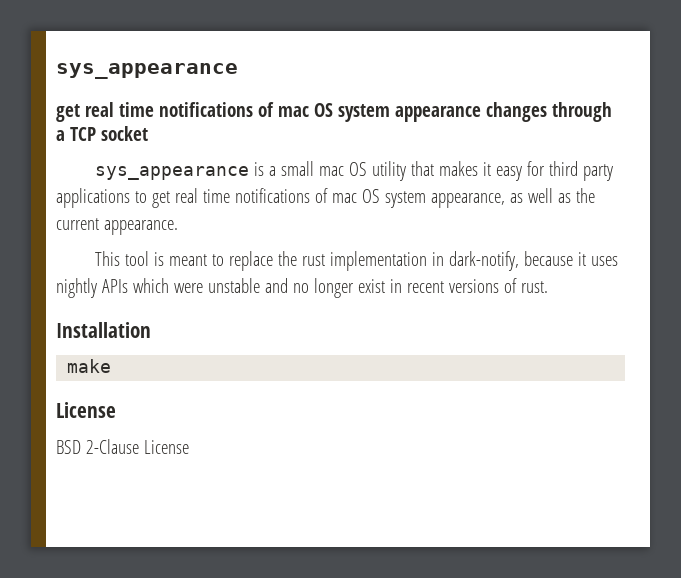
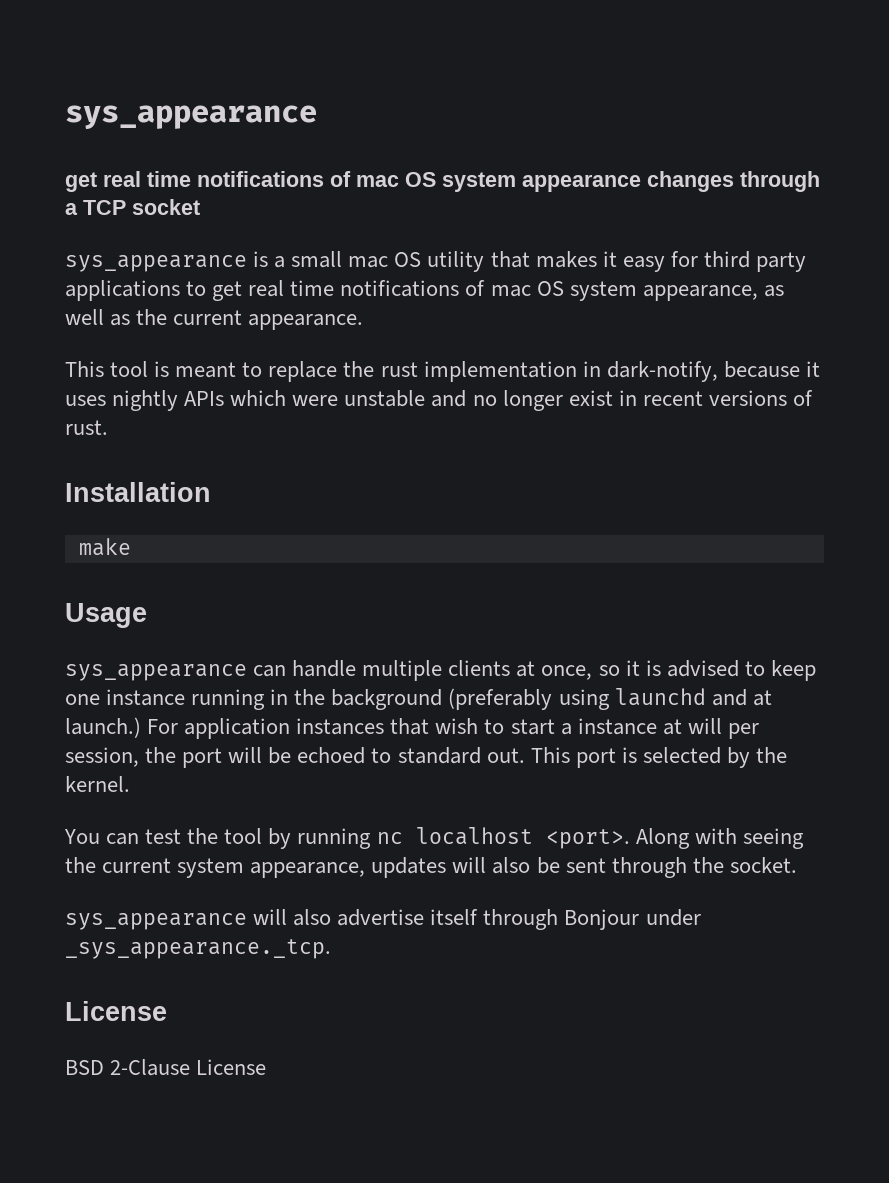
+ Usage
+ sys_appearance can handle multiple clients at once, so it is advised to keep one instance running in the background (preferably using launchd and at launch.) For application instances that wish to start a instance at will per session, the port will be echoed to standard out. This port is selected by the kernel.
+ You can test the tool by running nc localhost <port>. Along with seeing the current system appearance, updates will also be sent through the socket.
+ sys_appearance will also advertise itself through Bonjour under _sys_appearance._tcp.

